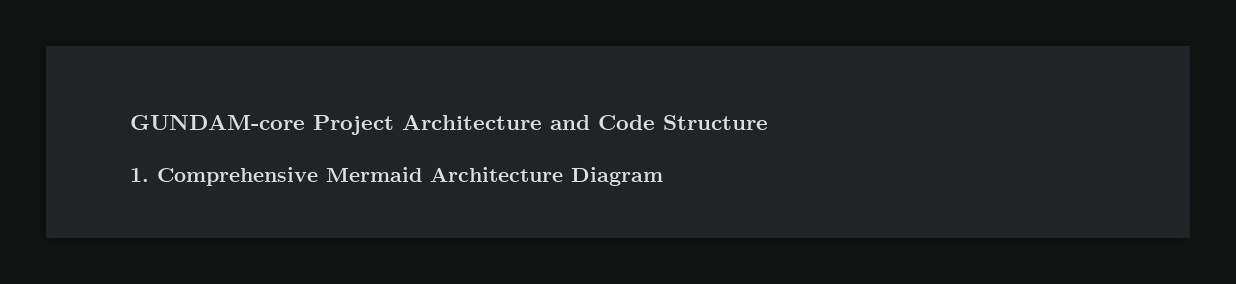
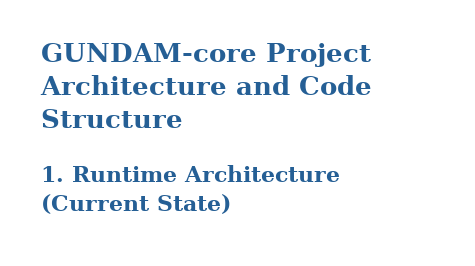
- 1. Comprehensive Mermaid Architecture Diagram
+ 1. Runtime Architecture (Current State)

